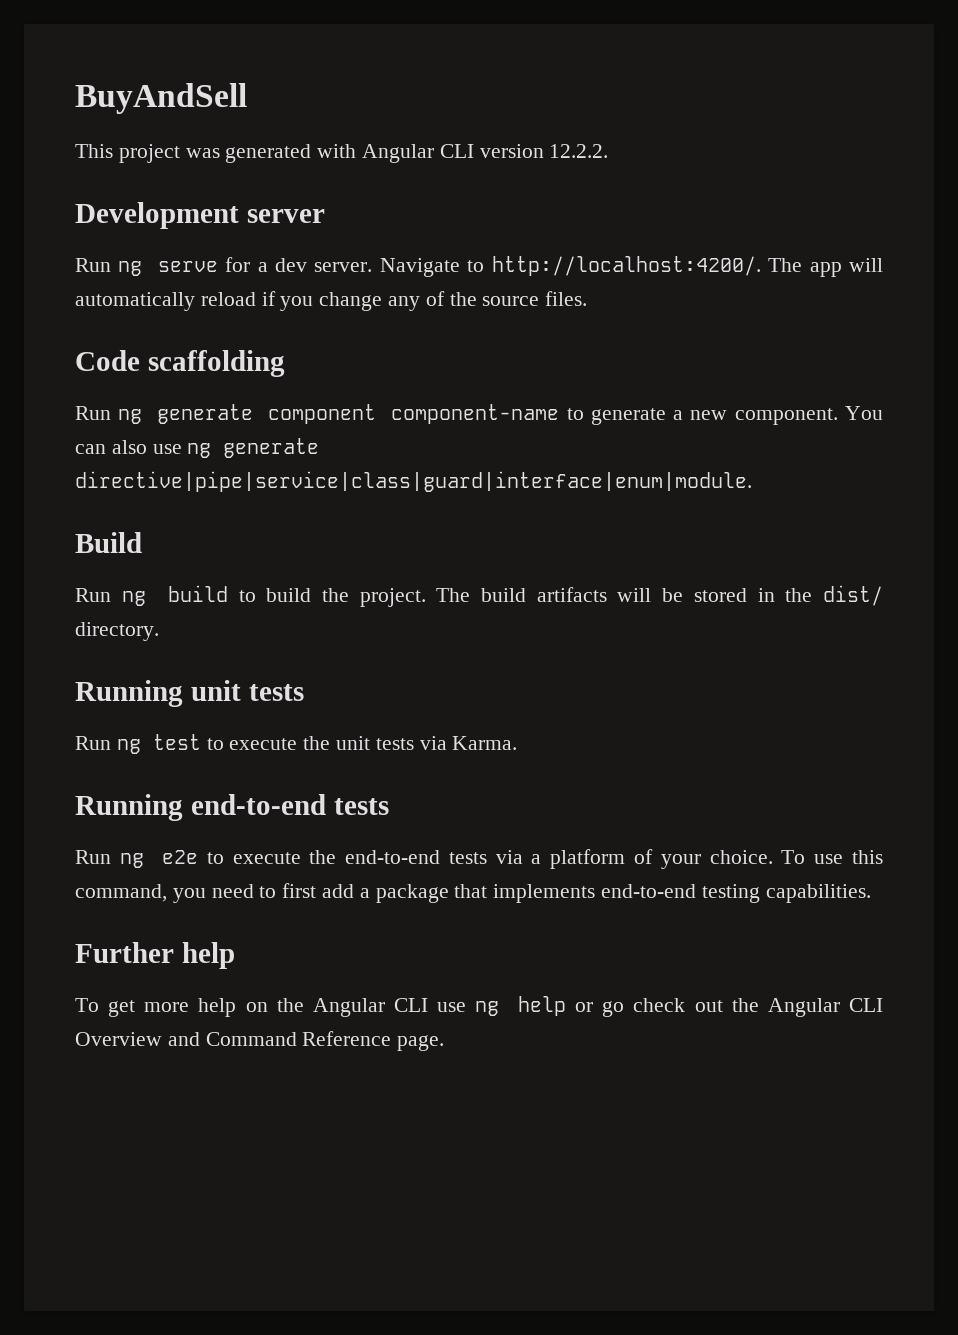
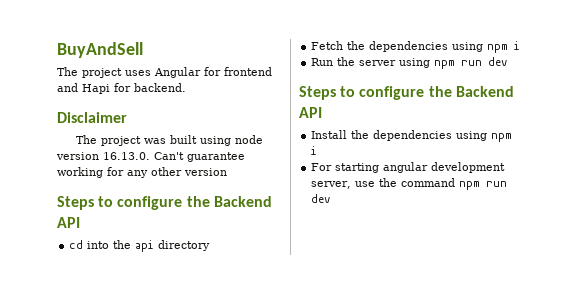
- This project was generated with Angular CLI version 12.2.2.
- Development server
- Run ng serve for a dev server. Navigate to http://localhost:4200/. The app will automatically reload if you change any of the source files.
- Code scaffolding
- Run ng generate component component-name to generate a new component. You can also use ng generate directive|pipe|service|class|guard|interface|enum|module.
- Build
- Run ng build to build the project. The build artifacts will be stored in the dist/ directory.
- Running unit tests
- Run ng test to execute the unit tests via Karma.
- Running end-to-end tests
- Run ng e2e to execute the end-to-end tests via a platform of your choice. To use this command, you need to first add a package that implements end-to-end testing capabilities.
- Further help
- To get more help on the Angular CLI use ng help or go check out the Angular CLI Overview and Command Reference page.
+ The project uses Angular for frontend and Hapi for backend.
+ Disclaimer
+ The project was built using node version 16.13.0. Can't guarantee working for any other version
+ Steps to configure the Backend API
+ cd into the api directory
+ Fetch the dependencies using npm i
+ Run the server using npm run dev
+ Steps to configure the Backend API
+ Install the dependencies using npm i
+ For starting angular development server, use the command npm run dev

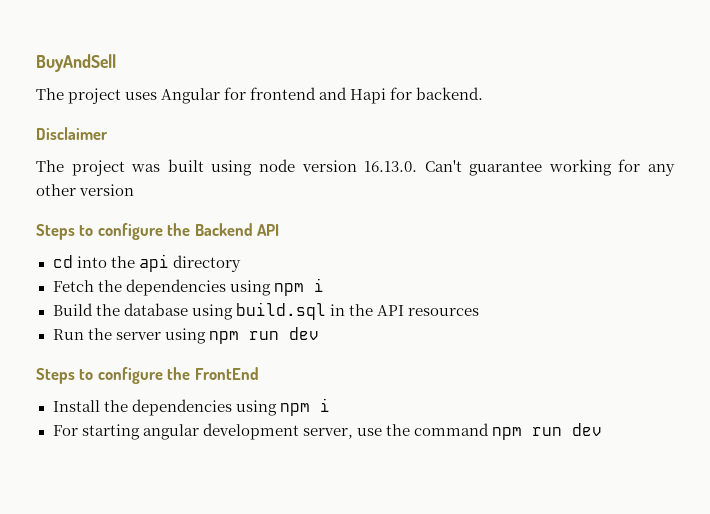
+ Build the database using build.sql in the API resources
  Run the server using npm run dev
- Steps to configure the Backend API
+ Steps to configure the FrontEnd

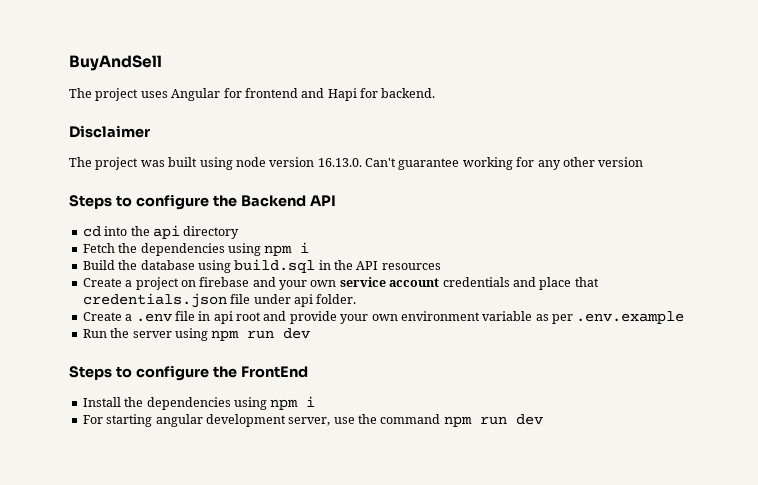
+ Create a project on firebase and your own service account credentials and place that credentials.json file under api folder.
+ Create a .env file in api root and provide your own environment variable as per .env.example

